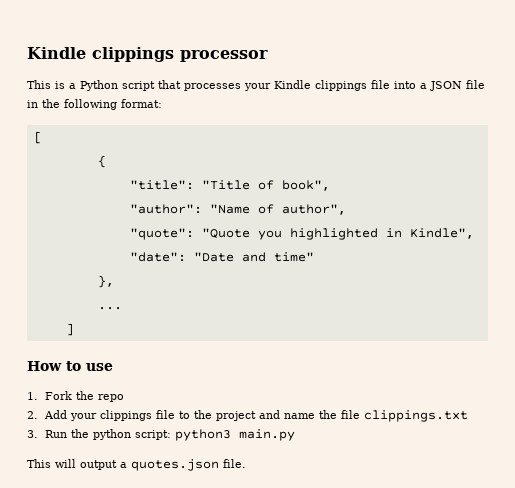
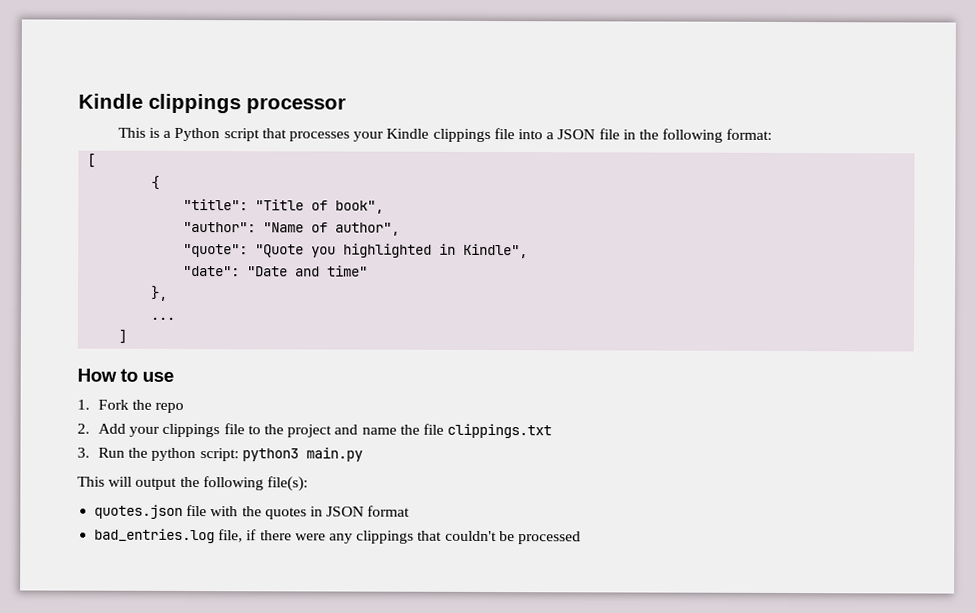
- This will output a quotes.json file.
+ This will output the following file(s):
+ quotes.json file with the quotes in JSON format
+ bad_entries.log file, if there were any clippings that couldn't be processed

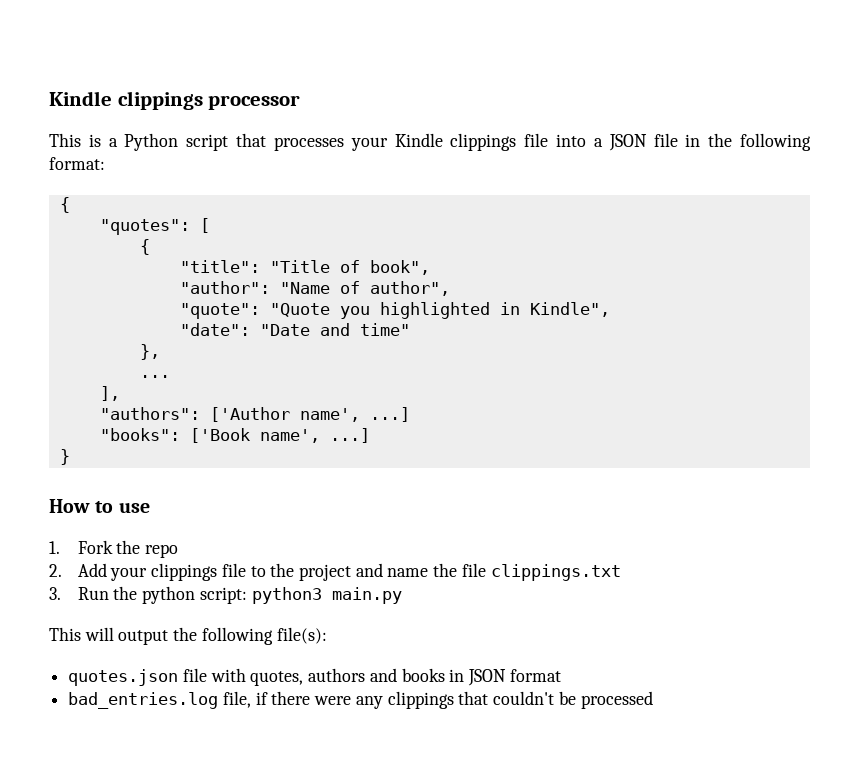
  This is a Python script that processes your Kindle clippings file into a JSON file in the following format:
- [
+ {
+ "quotes": [
- ]
+ ],
+ "authors": ['Author name', ...]
+ "books": ['Book name', ...]
+ }
- quotes.json file with the quotes in JSON format
+ quotes.json file with quotes, authors and books in JSON format

